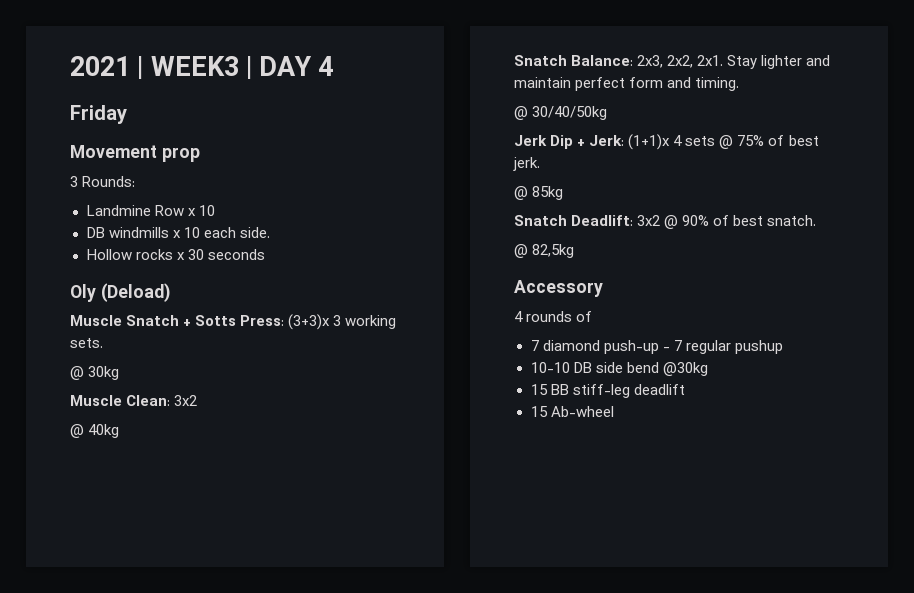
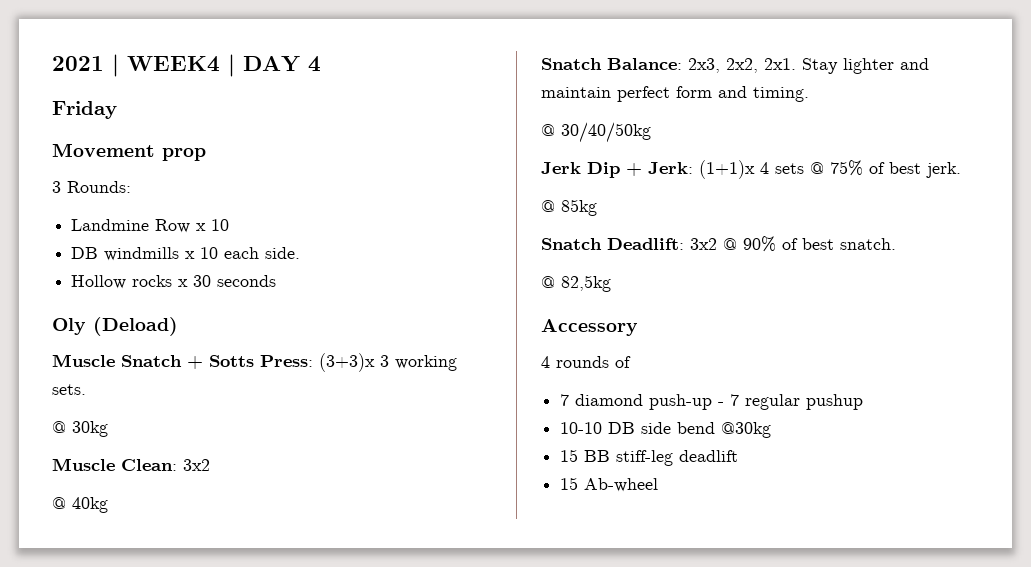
- 2021 | WEEK3 | DAY 4
+ 2021 | WEEK4 | DAY 4

